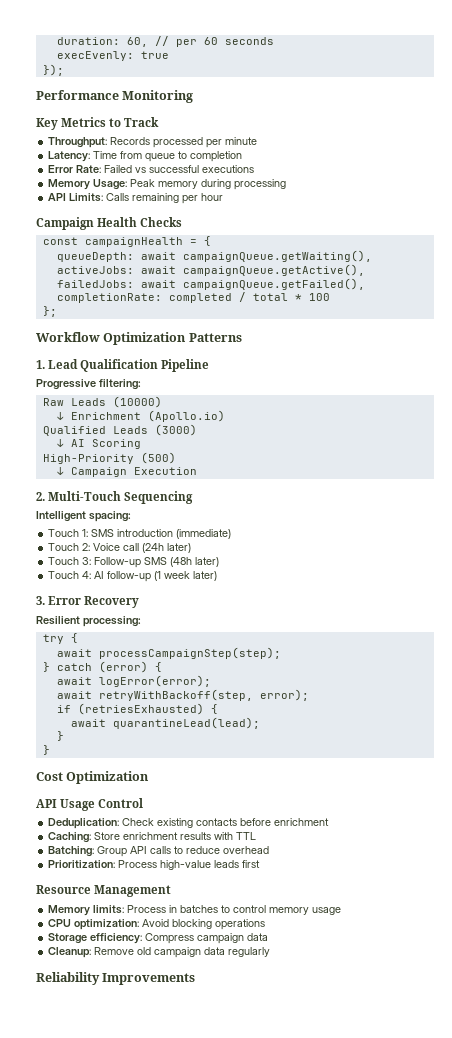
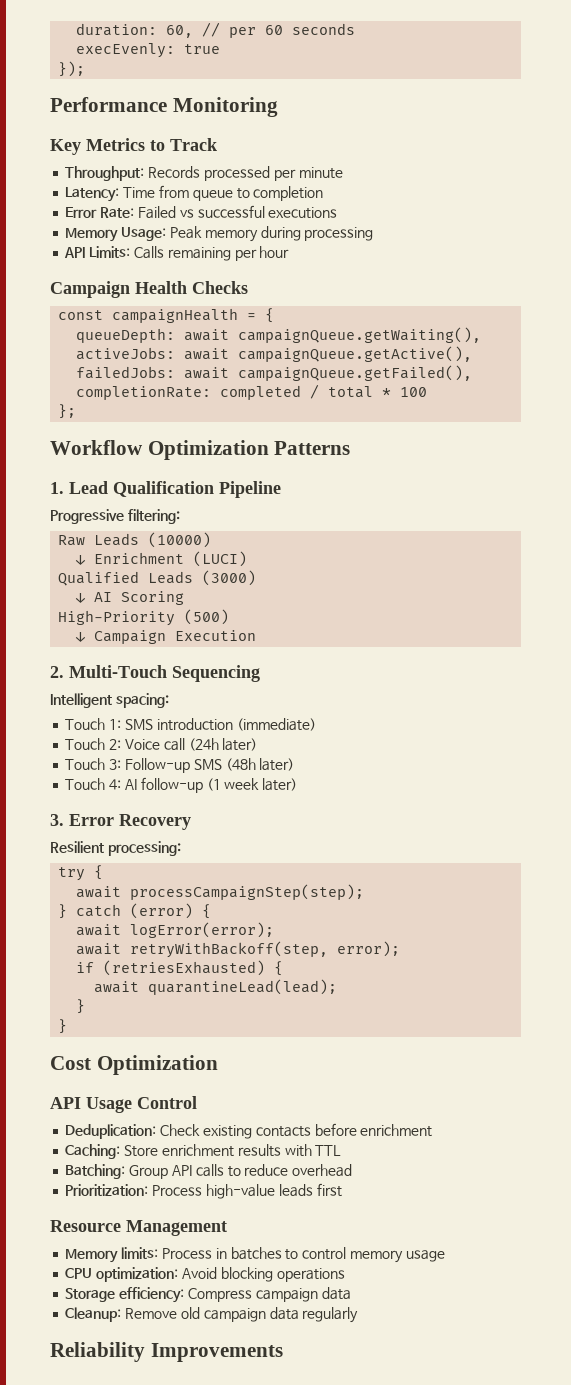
- ↓ Enrichment (Apollo.io)
+ ↓ Enrichment (LUCI)

